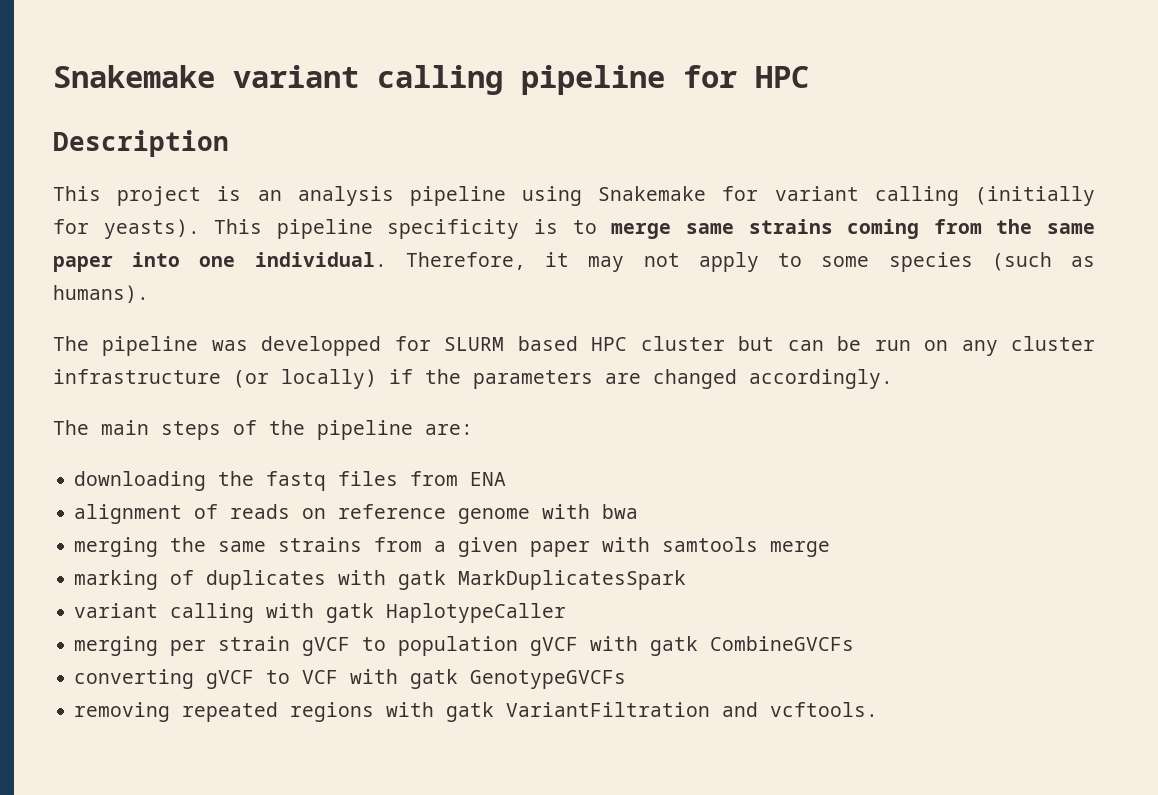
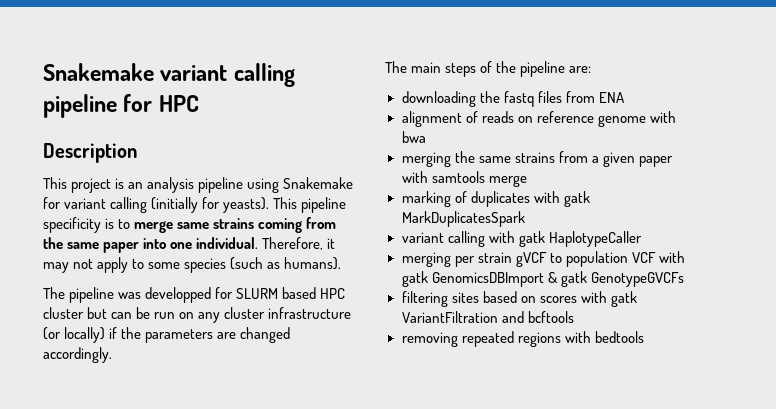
- merging per strain gVCF to population gVCF with gatk CombineGVCFs
- converting gVCF to VCF with gatk GenotypeGVCFs
+ merging per strain gVCF to population VCF with gatk GenomicsDBImport & gatk GenotypeGVCFs
+ filtering sites based on scores with gatk VariantFiltration and bcftools
- removing repeated regions with gatk VariantFiltration and vcftools.
+ removing repeated regions with bedtools

